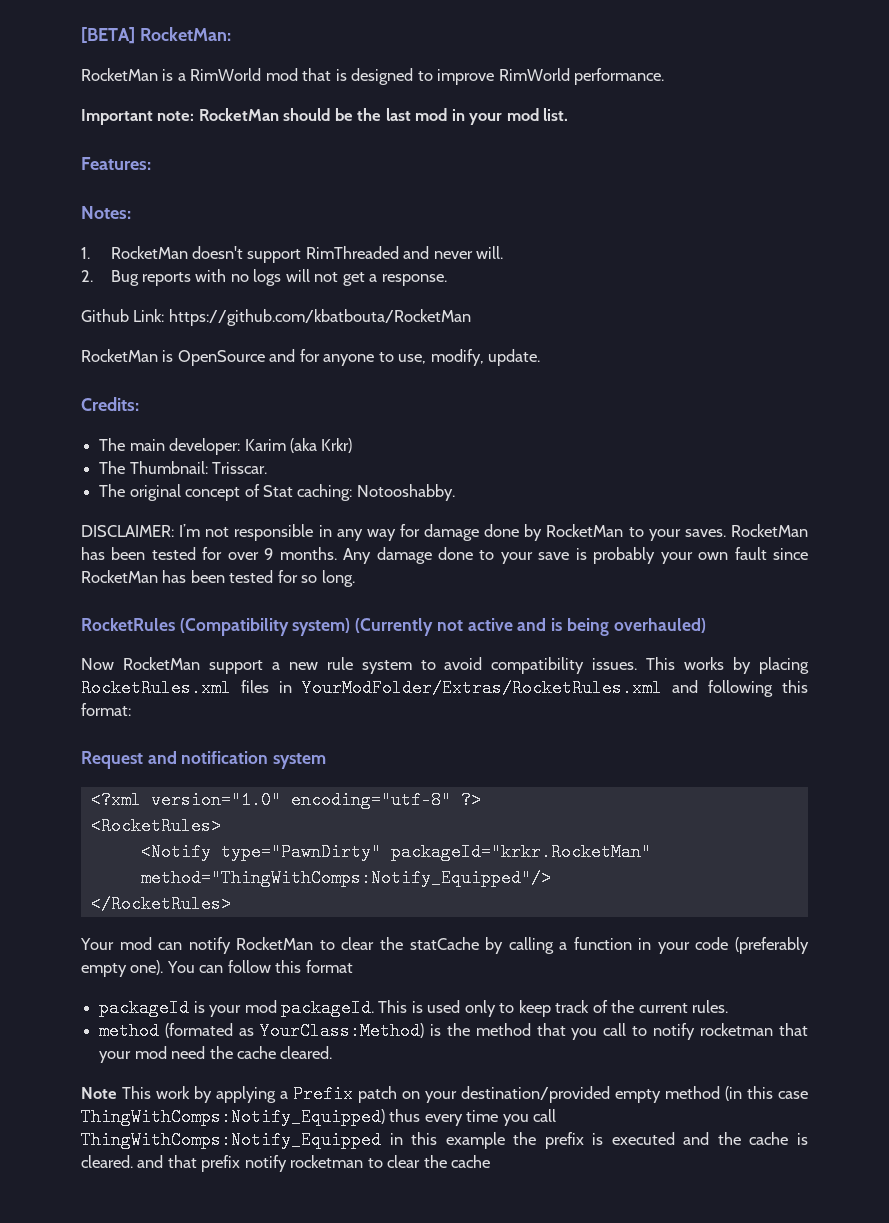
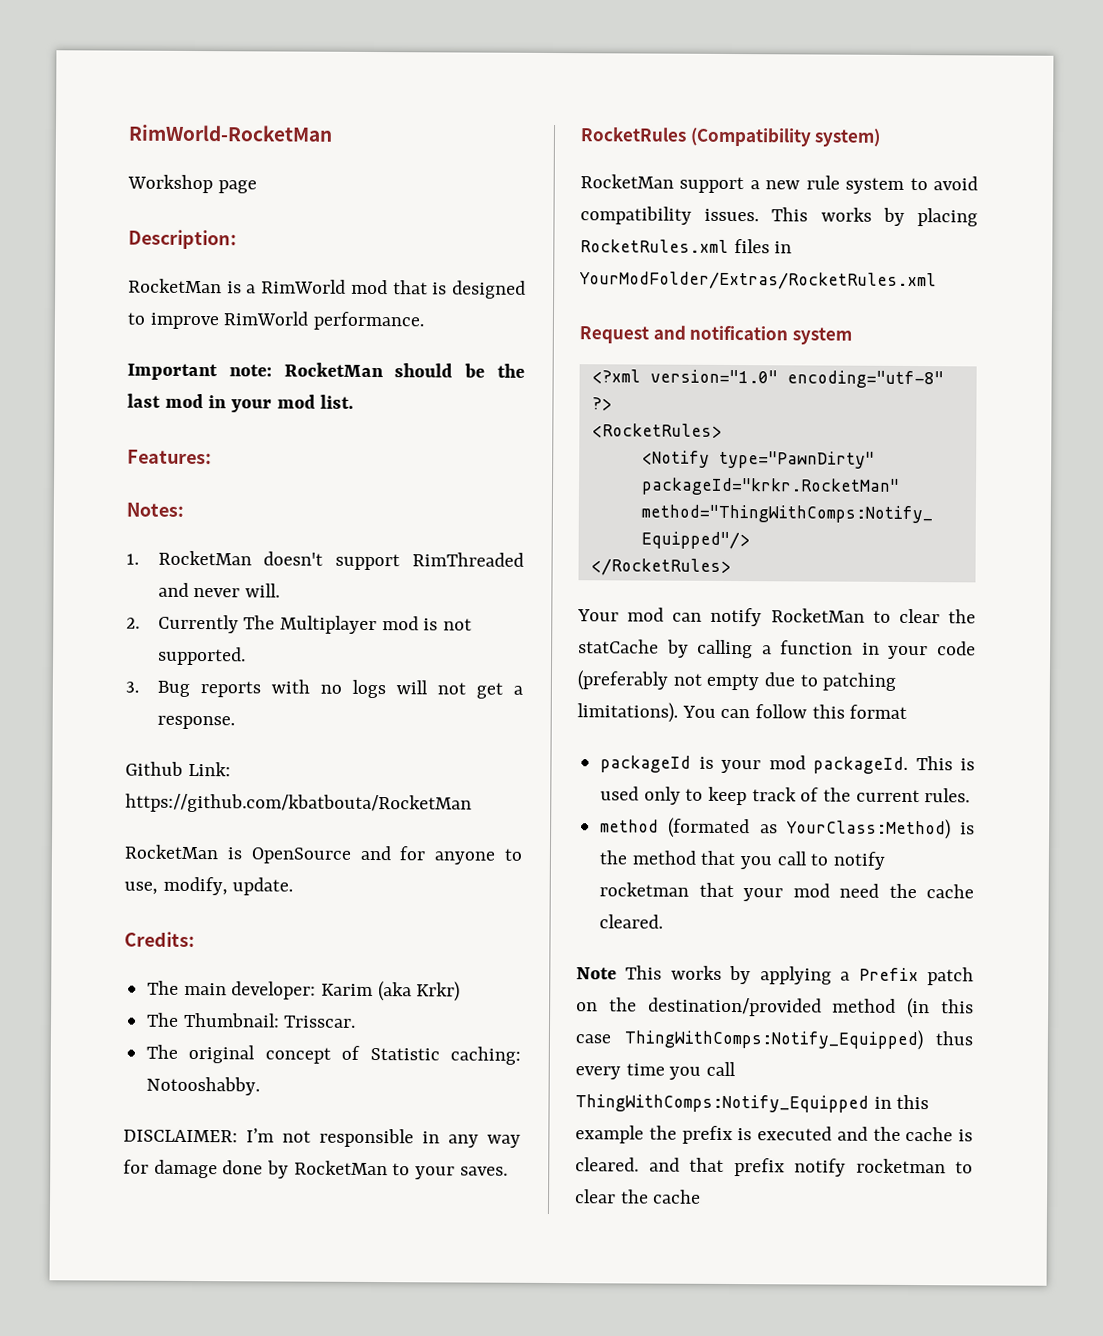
- [BETA] RocketMan:
+ RimWorld-RocketMan
+ Workshop page
+ Description:
- 2. Bug reports with no logs will not get a response.
+ 2. Currently The Multiplayer mod is not supported.
+ 3. Bug reports with no logs will not get a response.
- The original concept of Stat caching: Notooshabby.
+ The original concept of Statistic caching: Notooshabby.
- DISCLAIMER: I’m not responsible in any way for damage done by RocketMan to your saves. RocketMan has been tested for over 9 months. Any damage done to your save is probably your own fault since RocketMan has been tested for so long.
- RocketRules (Compatibility system) (Currently not active and is being overhauled)
- Now RocketMan support a new rule system to avoid compatibility issues.
+ DISCLAIMER: I’m not responsible in any way for damage done by RocketMan to your saves.
+ RocketRules (Compatibility system)
+ RocketMan support a new rule system to avoid compatibility issues.
- This works by placing RocketRules.xml files in YourModFolder/Extras/RocketRules.xml and following this format:
+ This works by placing RocketRules.xml files in YourModFolder/Extras/RocketRules.xml
- Your mod can notify RocketMan to clear the statCache by calling a function in your code (preferably empty one).
+ Your mod can notify RocketMan to clear the statCache by calling a function in your code (preferably not empty due to patching limitations).
- Note This work by applying a Prefix patch on your destination/provided empty method (in this case ThingWithComps:Notify_Equipped) thus every time you call ThingWithComps:Notify_Equipped in this example the prefix is executed and the cache is cleared. and that prefix notify rocketman to clear the cache
+ Note This works by applying a Prefix patch on the destination/provided method (in this case ThingWithComps:Notify_Equipped) thus every time you call ThingWithComps:Notify_Equipped in this example the prefix is executed and the cache is cleared. and that prefix notify rocketman to clear the cache

